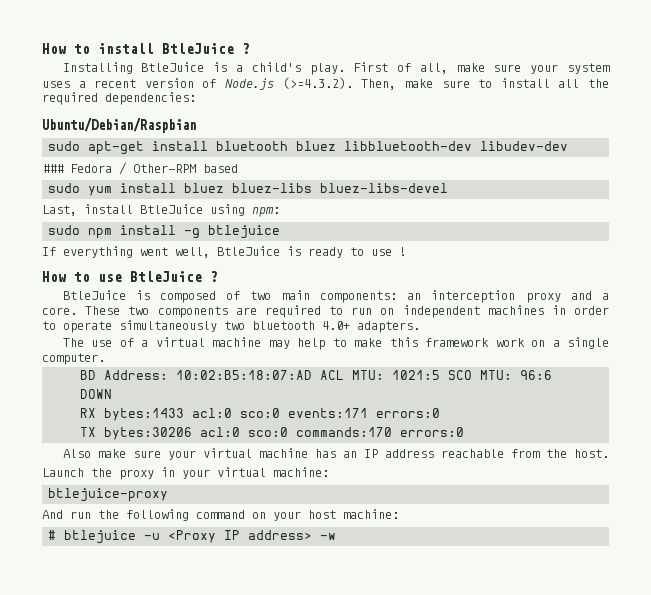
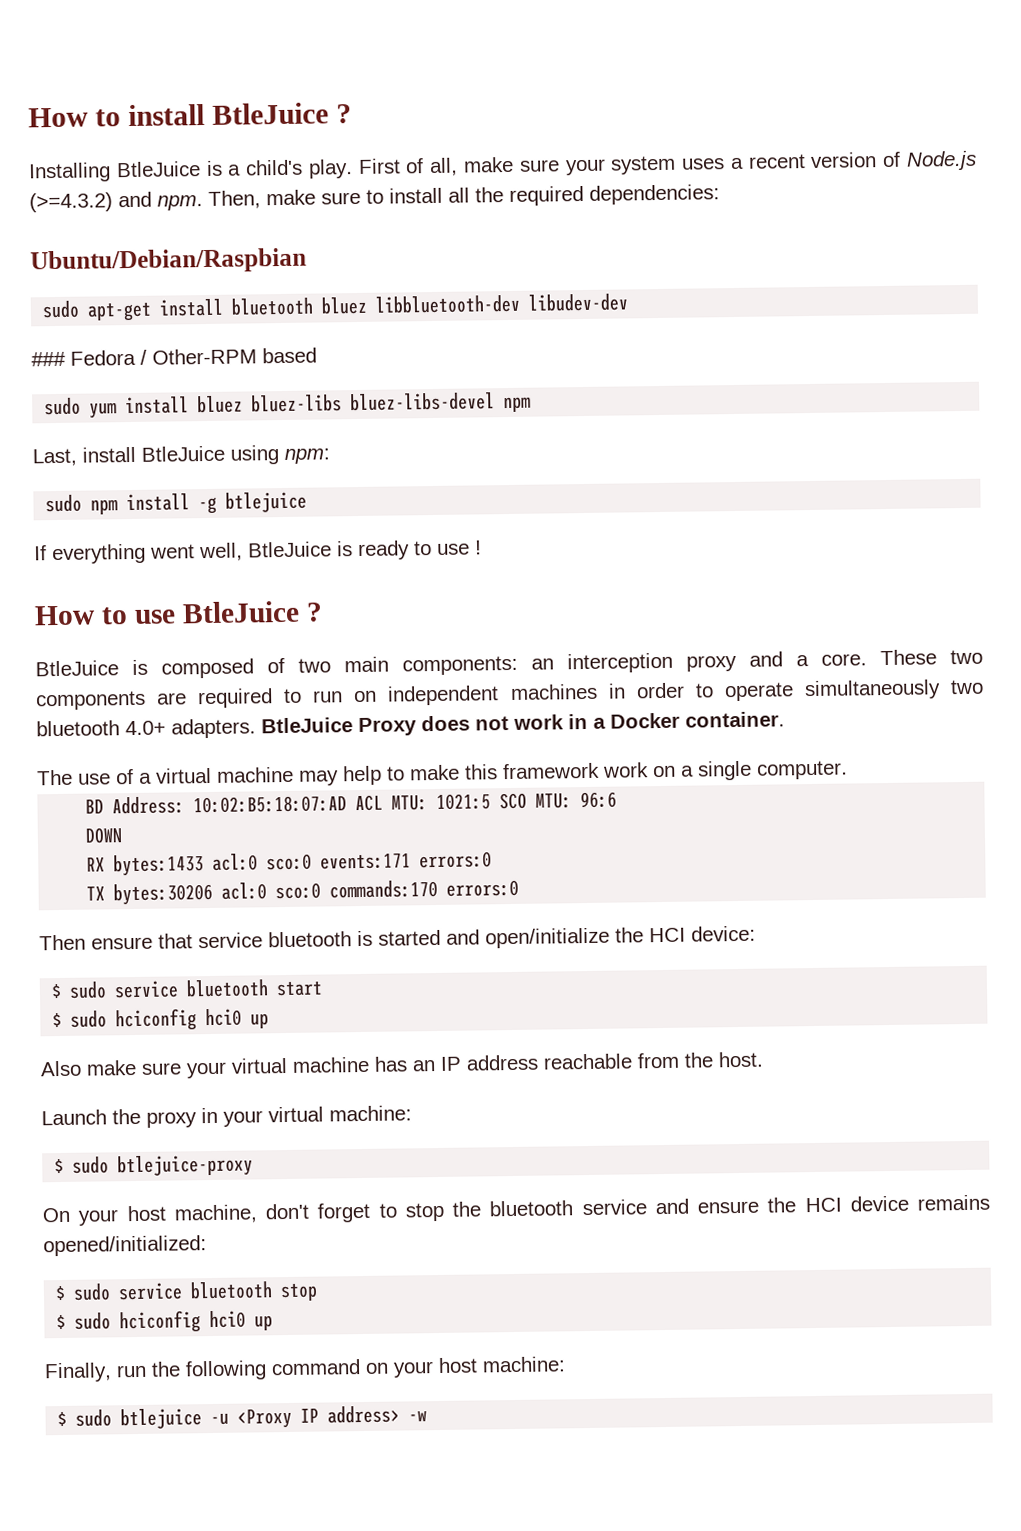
- First of all, make sure your system uses a recent version of Node.js (>=4.3.2). Then, make sure to install all the required dependencies:
+ First of all, make sure your system uses a recent version of Node.js (>=4.3.2) and npm. Then, make sure to install all the required dependencies:
- sudo yum install bluez bluez-libs bluez-libs-devel
+ sudo yum install bluez bluez-libs bluez-libs-devel npm
+ BtleJuice Proxy does not work in a Docker container.
+ Then ensure that service bluetooth is started and open/initialize the HCI device:
+ $ sudo service bluetooth start
+ $ sudo hciconfig hci0 up
- btlejuice-proxy
+ $ sudo btlejuice-proxy
- And run the following command on your host machine:
+ On your host machine, don't forget to stop the bluetooth service and ensure the HCI device remains opened/initialized:
+ $ sudo service bluetooth stop
+ $ sudo hciconfig hci0 up
+ Finally, run the following command on your host machine:
- # btlejuice -u <Proxy IP address> -w
+ $ sudo btlejuice -u <Proxy IP address> -w

